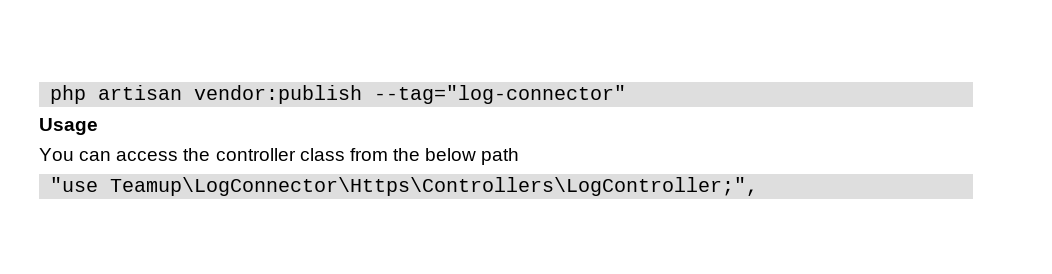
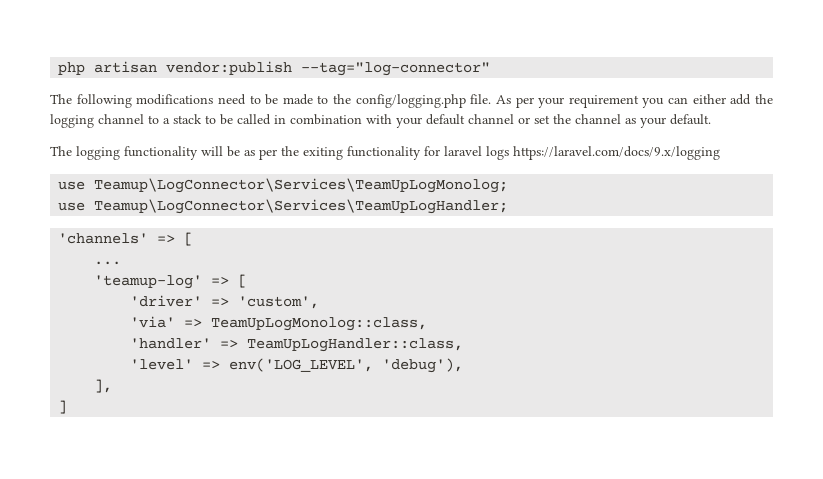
- Usage
- You can access the controller class from the below path
- "use Teamup\LogConnector\Https\Controllers\LogController;",
+ The following modifications need to be made to the config/logging.php file. As per your requirement you can either add the logging channel to a stack to be called in combination with your default channel or set the channel as your default.
+ The logging functionality will be as per the exiting functionality for laravel logs https://laravel.com/docs/9.x/logging
+ use Teamup\LogConnector\Services\TeamUpLogMonolog;
+ use Teamup\LogConnector\Services\TeamUpLogHandler;
+ 'channels' => [
+ ...
+ 'teamup-log' => [
+ 'driver' => 'custom',
+ 'via' => TeamUpLogMonolog::class,
+ 'handler' => TeamUpLogHandler::class,
+ 'level' => env('LOG_LEVEL', 'debug'),
+ ],
+ ]

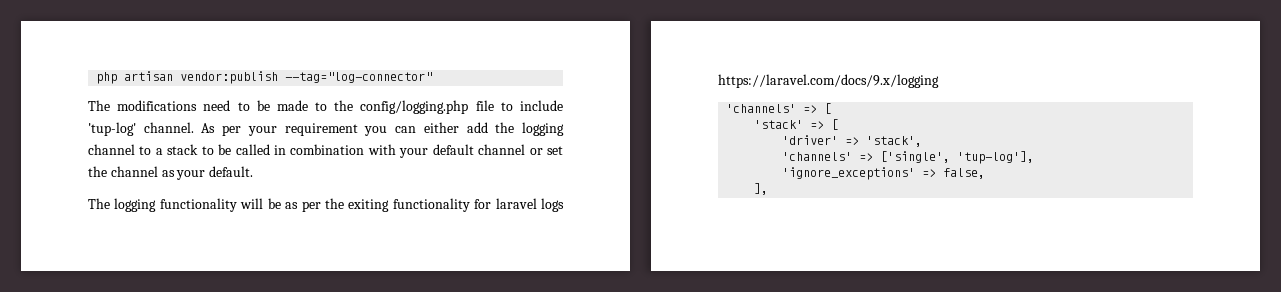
- The following modifications need to be made to the config/logging.php file.
+ The modifications need to be made to the config/logging.php file to include 'tup-log' channel.
- use Teamup\LogConnector\Services\TeamUpLogMonolog;
- use Teamup\LogConnector\Services\TeamUpLogHandler;
- ...
- 'teamup-log' => [
+ 'stack' => [
- 'driver' => 'custom',
- 'via' => TeamUpLogMonolog::class,
- 'handler' => TeamUpLogHandler::class,
- 'level' => env('LOG_LEVEL', 'debug'),
+ 'driver' => 'stack',
+ 'channels' => ['single', 'tup-log'],
+ 'ignore_exceptions' => false,
- ]

